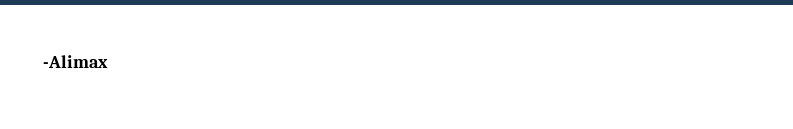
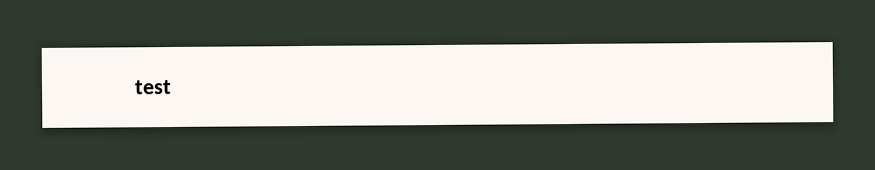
- -Alimax
+ test

